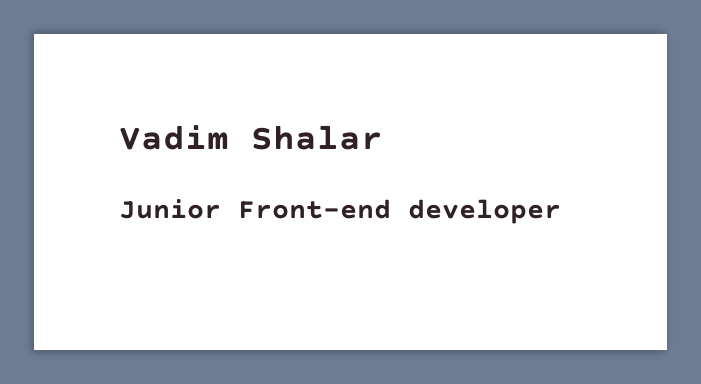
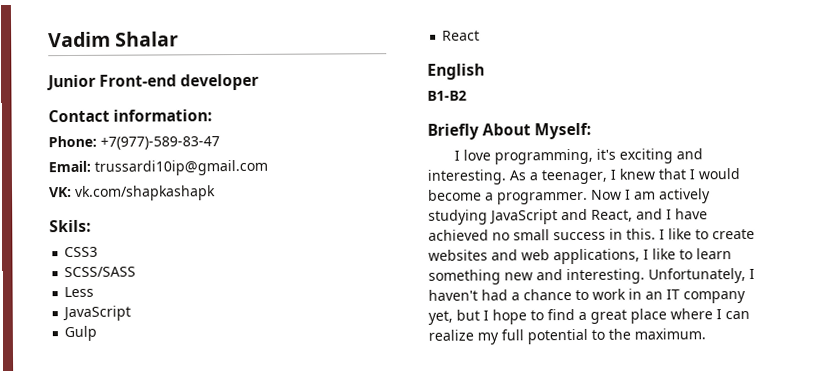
+ Contact information:
+ Phone: +7(977)-589-83-47
+ Email: trussardi10ip@gmail.com
+ VK: vk.com/shapkashapk
+ Skils:
+ CSS3
+ SCSS/SASS
+ Less
+ JavaScript
+ Gulp
+ React
+ English
+ B1-B2
+ Briefly About Myself:
+ I love programming, it's exciting and interesting. As a teenager, I knew that I would become a programmer. Now I am actively studying JavaScript and React, and I have achieved no small success in this. I like to create websites and web applications, I like to learn something new and interesting. Unfortunately, I haven't had a chance to work in an IT company yet, but I hope to find a great place where I can realize my full potential to the maximum.

